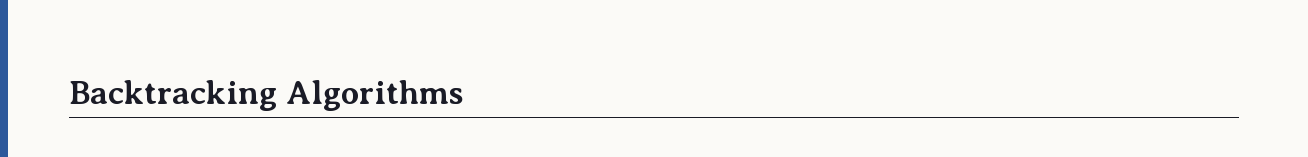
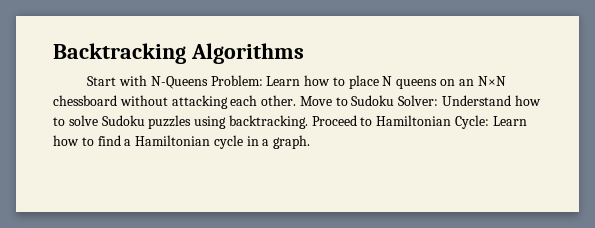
+ Start with N-Queens Problem: Learn how to place N queens on an N×N chessboard without attacking each other. Move to Sudoku Solver: Understand how to solve Sudoku puzzles using backtracking. Proceed to Hamiltonian Cycle: Learn how to find a Hamiltonian cycle in a graph.

